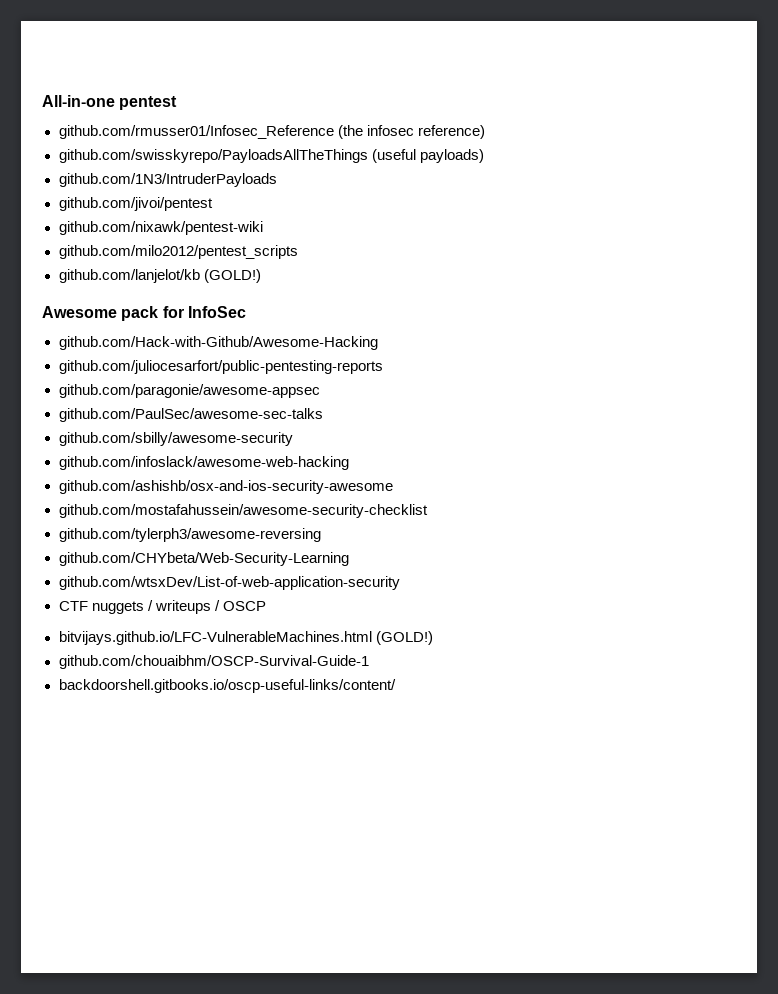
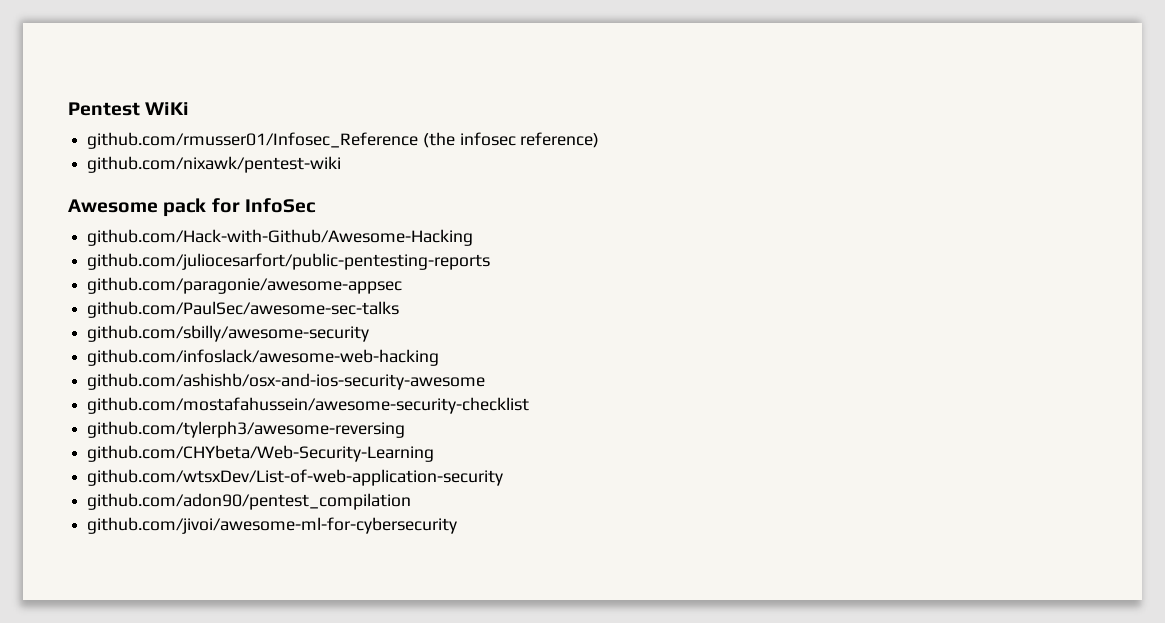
- All-in-one pentest
+ Pentest WiKi
- github.com/swisskyrepo/PayloadsAllTheThings (useful payloads)
- github.com/1N3/IntruderPayloads
- github.com/jivoi/pentest
  github.com/nixawk/pentest-wiki
- github.com/milo2012/pentest_scripts
- github.com/lanjelot/kb (GOLD!)
- CTF nuggets / writeups / OSCP
- bitvijays.github.io/LFC-VulnerableMachines.html (GOLD!)
- github.com/chouaibhm/OSCP-Survival-Guide-1
- backdoorshell.gitbooks.io/oscp-useful-links/content/
+ github.com/adon90/pentest_compilation
+ github.com/jivoi/awesome-ml-for-cybersecurity

